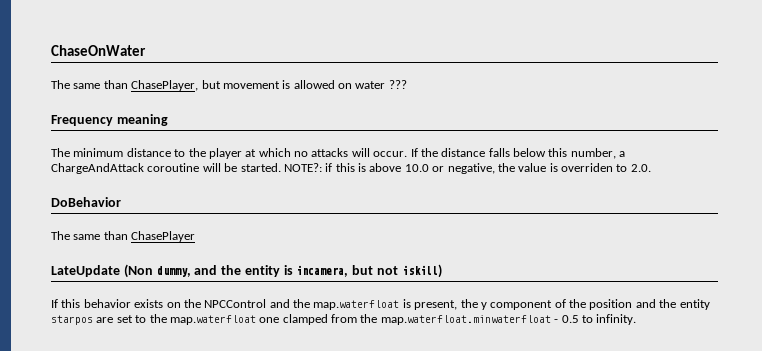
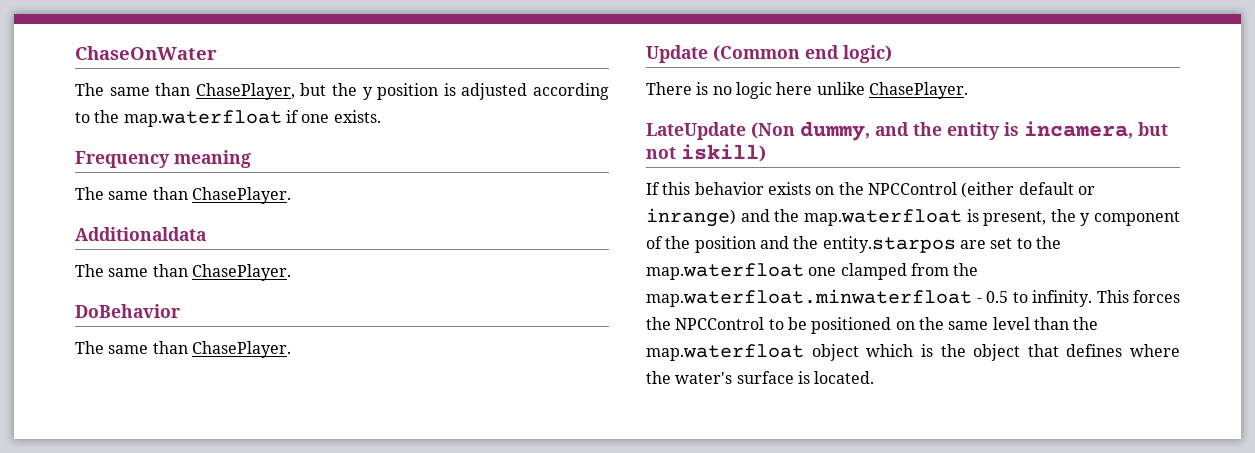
- The same than ChasePlayer, but movement is allowed on water ???
+ The same than ChasePlayer, but the y position is adjusted according to the map.waterfloat if one exists.
  Frequency meaning
- The minimum distance to the player at which no attacks will occur. If the distance falls below this number, a ChargeAndAttack coroutine will be started. NOTE?: if this is above 10.0 or negative, the value is overriden to 2.0.
+ The same than ChasePlayer.
+ Additionaldata
+ The same than ChasePlayer.
  DoBehavior
- The same than ChasePlayer
+ The same than ChasePlayer.
+ Update (Common end logic)
+ There is no logic here unlike ChasePlayer.
- If this behavior exists on the NPCControl and the map.waterfloat is present, the y component of the position and the entity starpos are set to the map.waterfloat one clamped from the map.waterfloat.minwaterfloat - 0.5 to infinity.
+ If this behavior exists on the NPCControl (either default or inrange) and the map.waterfloat is present, the y component of the position and the entity.starpos are set to the map.waterfloat one clamped from the map.waterfloat.minwaterfloat - 0.5 to infinity.
+ This forces the NPCControl to be positioned on the same level than the map.waterfloat object which is the object that defines where the water's surface is located.

